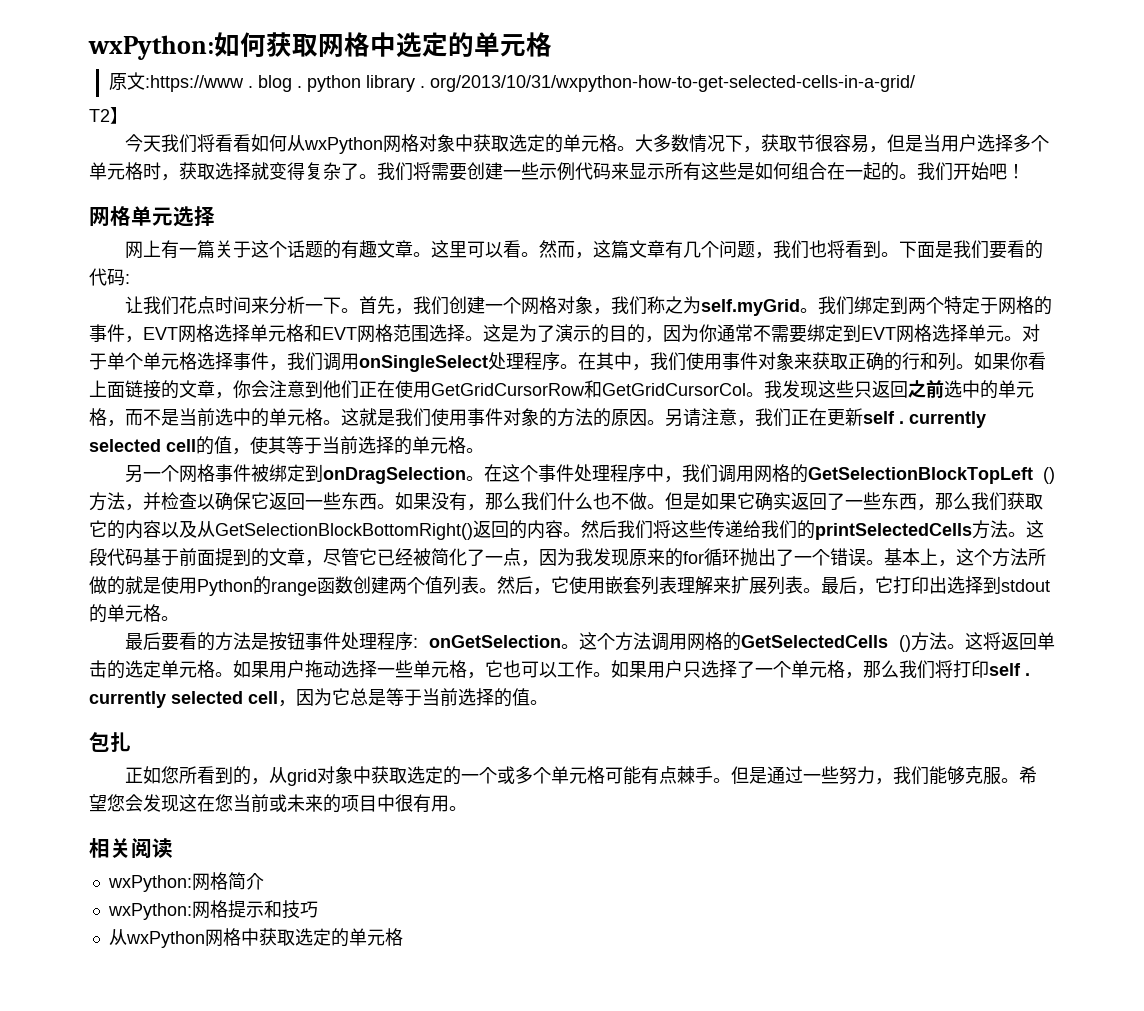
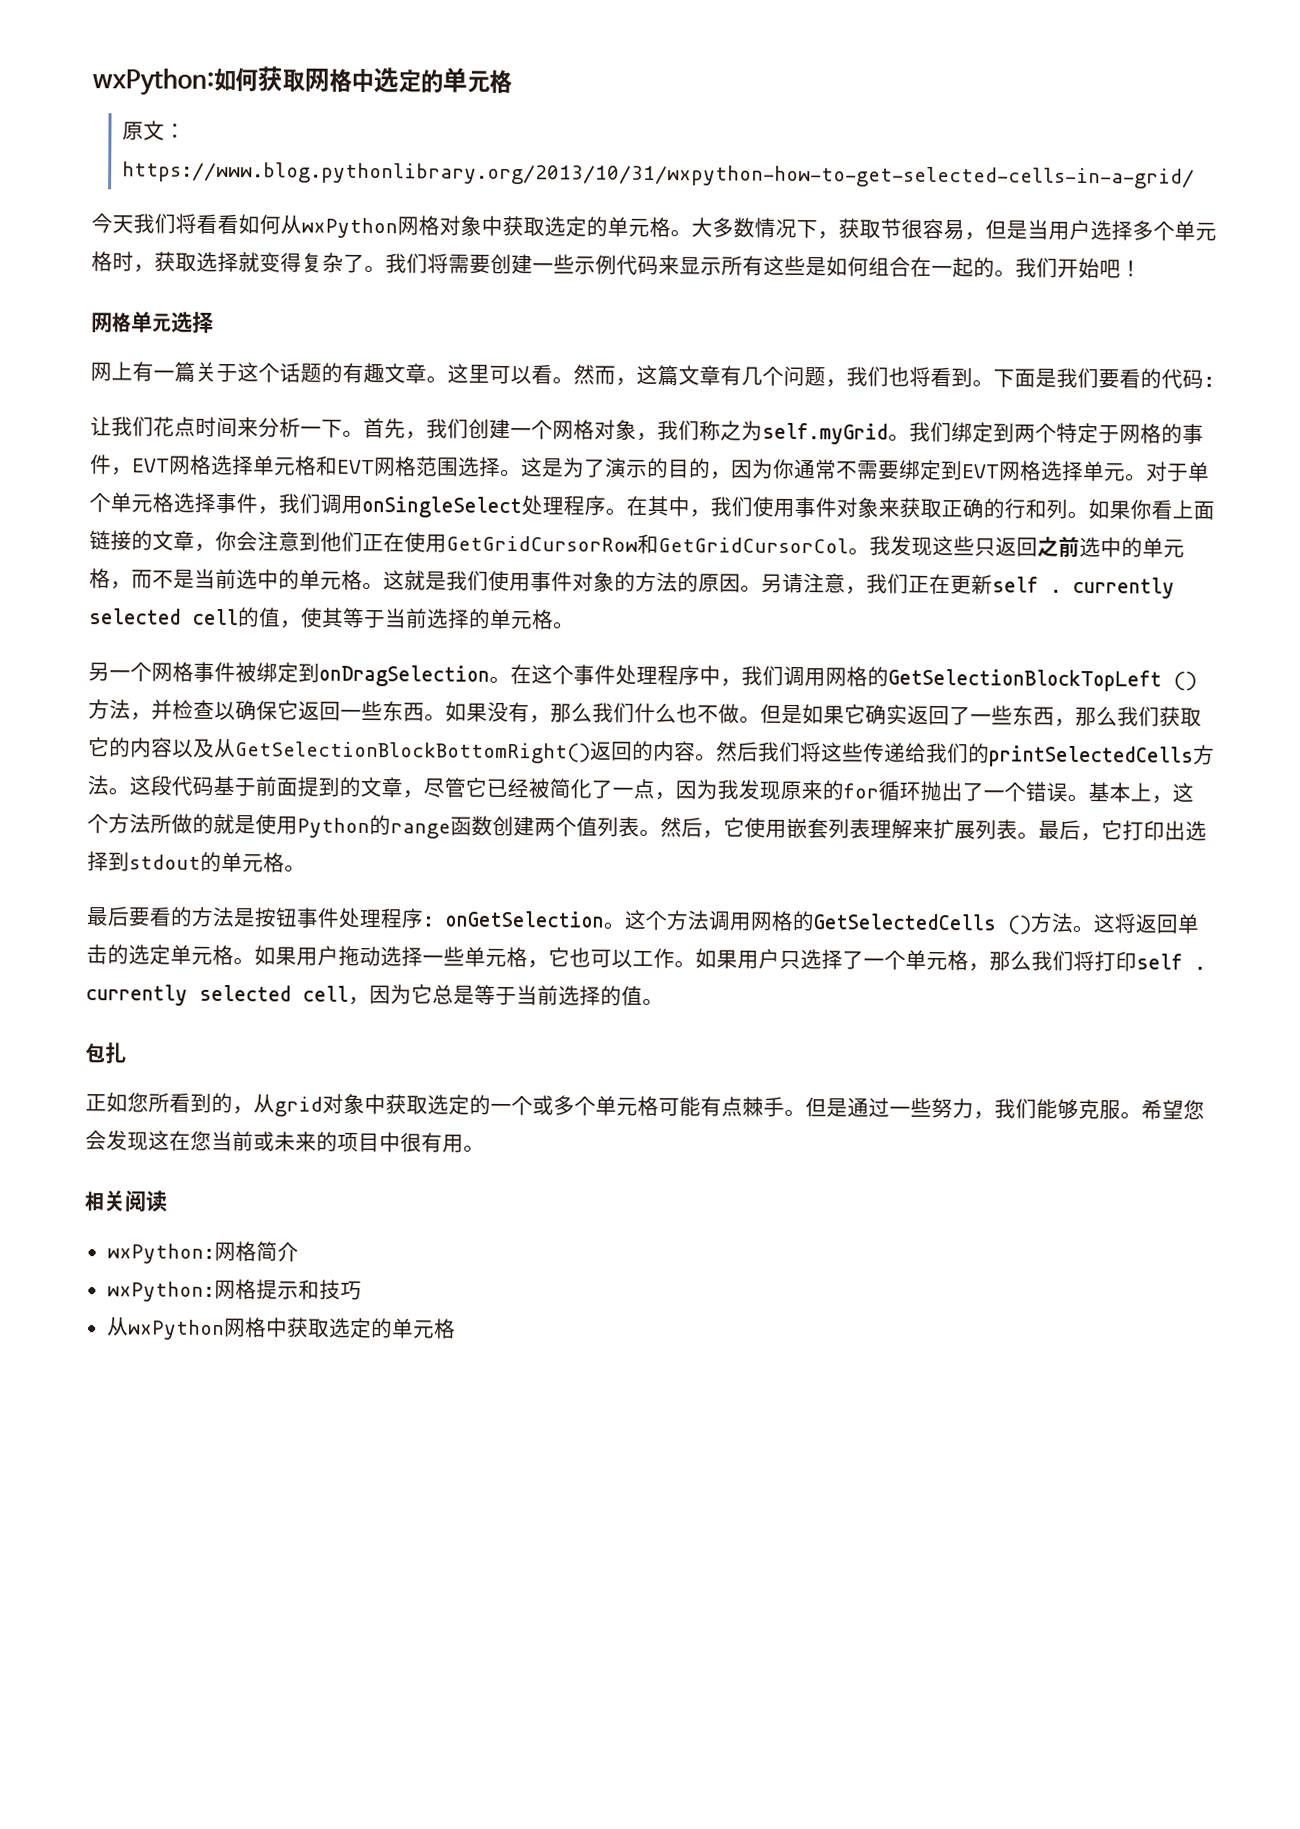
- 原文:https://www . blog . python library . org/2013/10/31/wxpython-how-to-get-selected-cells-in-a-grid/
- T2】
+ 原文：https://www.blog.pythonlibrary.org/2013/10/31/wxpython-how-to-get-selected-cells-in-a-grid/

